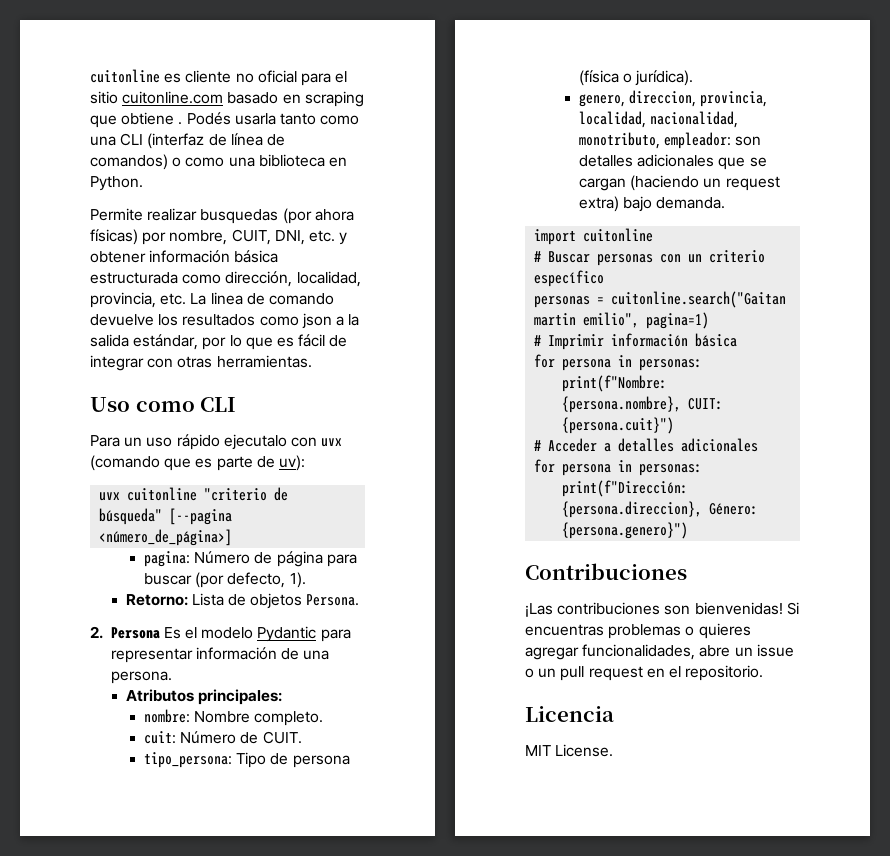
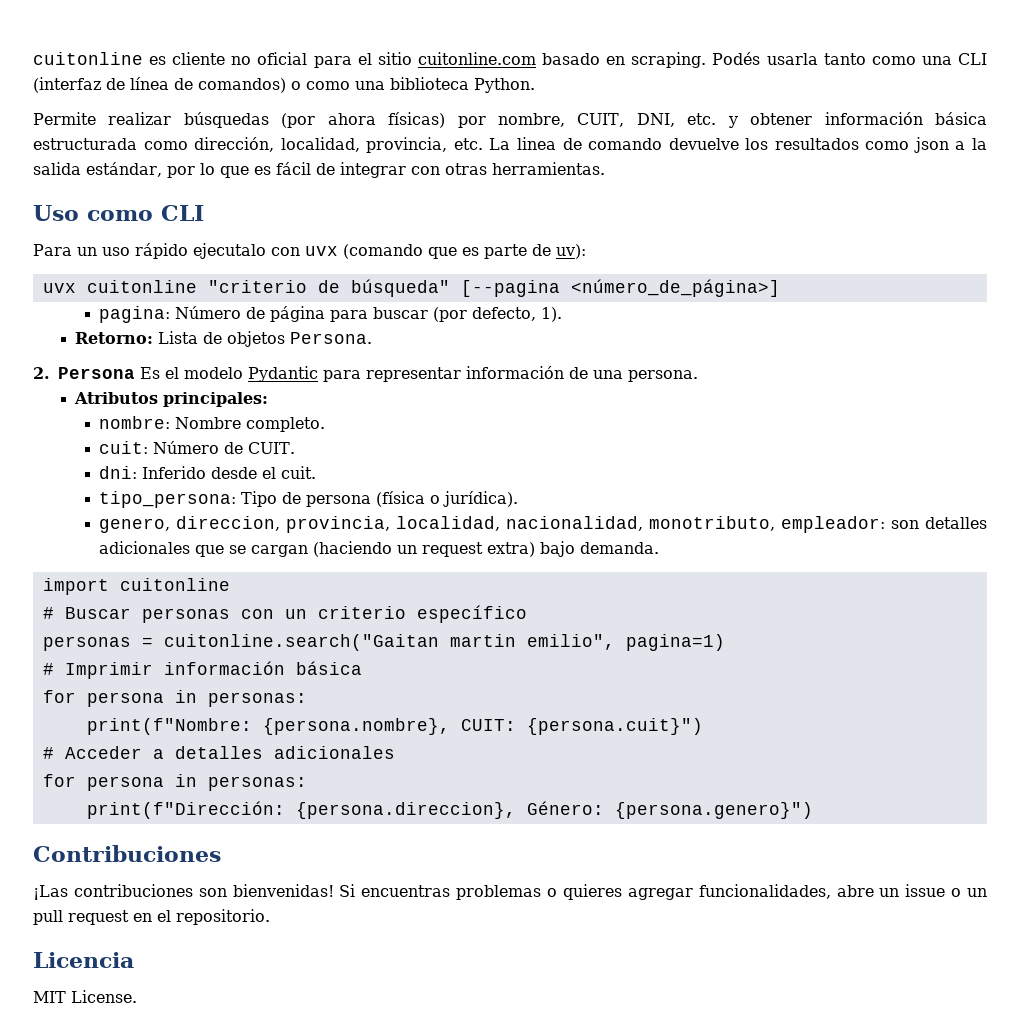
- cuitonline es cliente no oficial para el sitio cuitonline.com basado en scraping que obtiene .
+ cuitonline es cliente no oficial para el sitio cuitonline.com basado en scraping.
- Podés usarla tanto como una CLI (interfaz de línea de comandos) o como una biblioteca en Python.
+ Podés usarla tanto como una CLI (interfaz de línea de comandos) o como una biblioteca Python.
- Permite realizar busquedas (por ahora físicas) por nombre, CUIT, DNI, etc. y obtener información básica estructurada como dirección, localidad, provincia, etc. La linea de comando devuelve los resultados como json a la salida estándar, por lo que es fácil de integrar con otras herramientas.
+ Permite realizar búsquedas (por ahora físicas) por nombre, CUIT, DNI, etc. y obtener información básica estructurada como dirección, localidad, provincia, etc. La linea de comando devuelve los resultados como json a la salida estándar, por lo que es fácil de integrar con otras herramientas.
+ dni: Inferido desde el cuit.

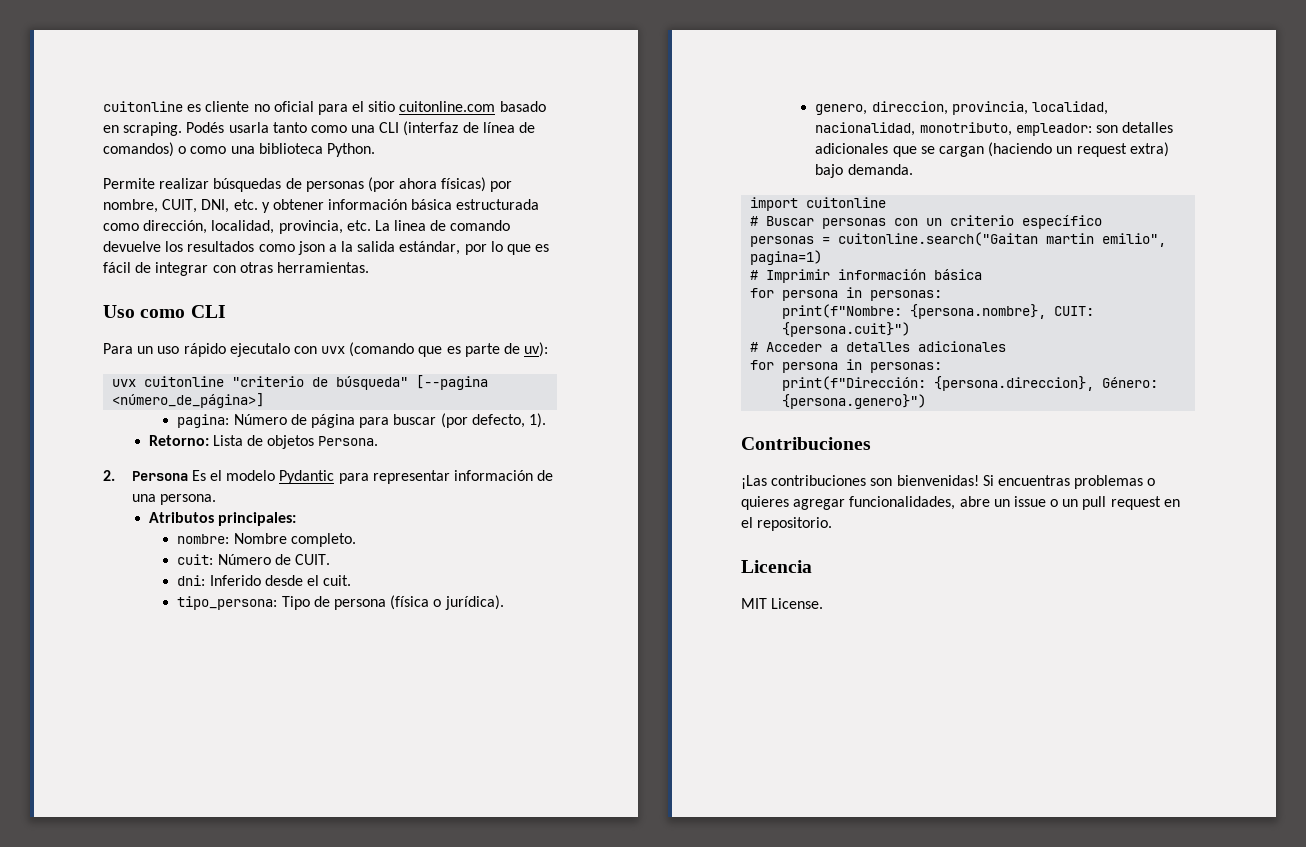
- Permite realizar búsquedas (por ahora físicas) por nombre, CUIT, DNI, etc. y obtener información básica estructurada como dirección, localidad, provincia, etc. La linea de comando devuelve los resultados como json a la salida estándar, por lo que es fácil de integrar con otras herramientas.
+ Permite realizar búsquedas de personas (por ahora físicas) por nombre, CUIT, DNI, etc. y obtener información básica estructurada como dirección, localidad, provincia, etc. La linea de comando devuelve los resultados como json a la salida estándar, por lo que es fácil de integrar con otras herramientas.

